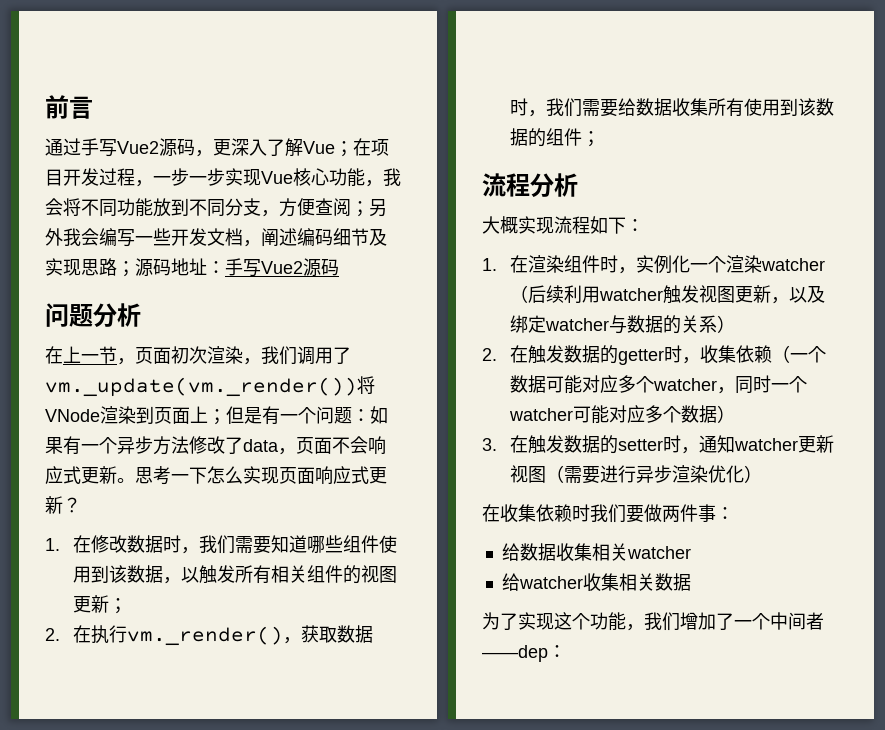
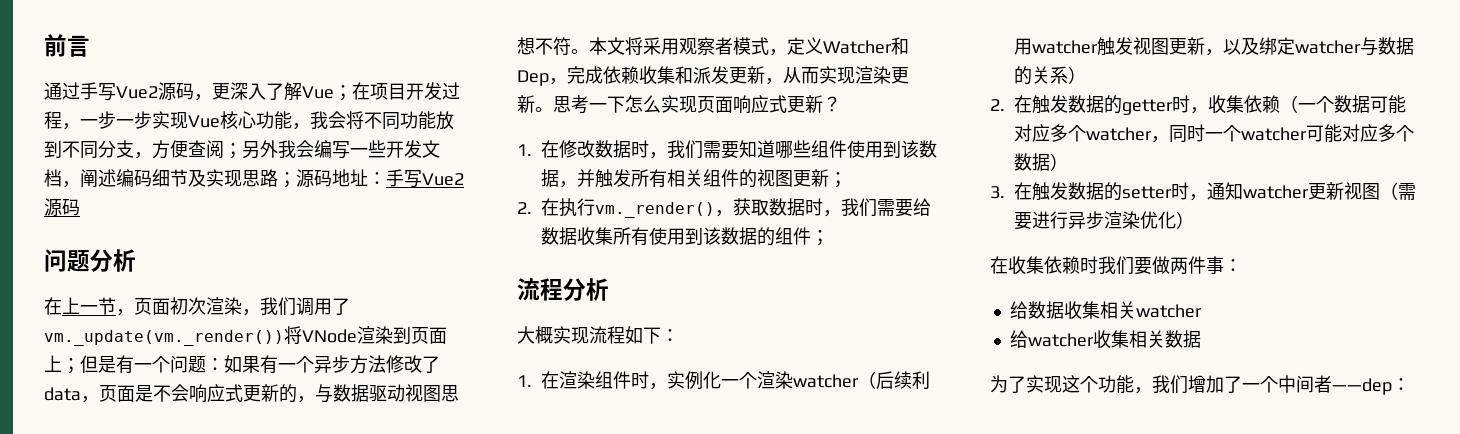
- 在上一节，页面初次渲染，我们调用了vm._update(vm._render())将VNode渲染到页面上；但是有一个问题：如果有一个异步方法修改了data，页面不会响应式更新。
+ 在上一节，页面初次渲染，我们调用了vm._update(vm._render())将VNode渲染到页面上；但是有一个问题：如果有一个异步方法修改了data，页面是不会响应式更新的，与数据驱动视图思想不符。本文将采用观察者模式，定义Watcher和Dep，完成依赖收集和派发更新，从而实现渲染更新。
- 1.在修改数据时，我们需要知道哪些组件使用到该数据，以触发所有相关组件的视图更新；
+ 1.在修改数据时，我们需要知道哪些组件使用到该数据，并触发所有相关组件的视图更新；

